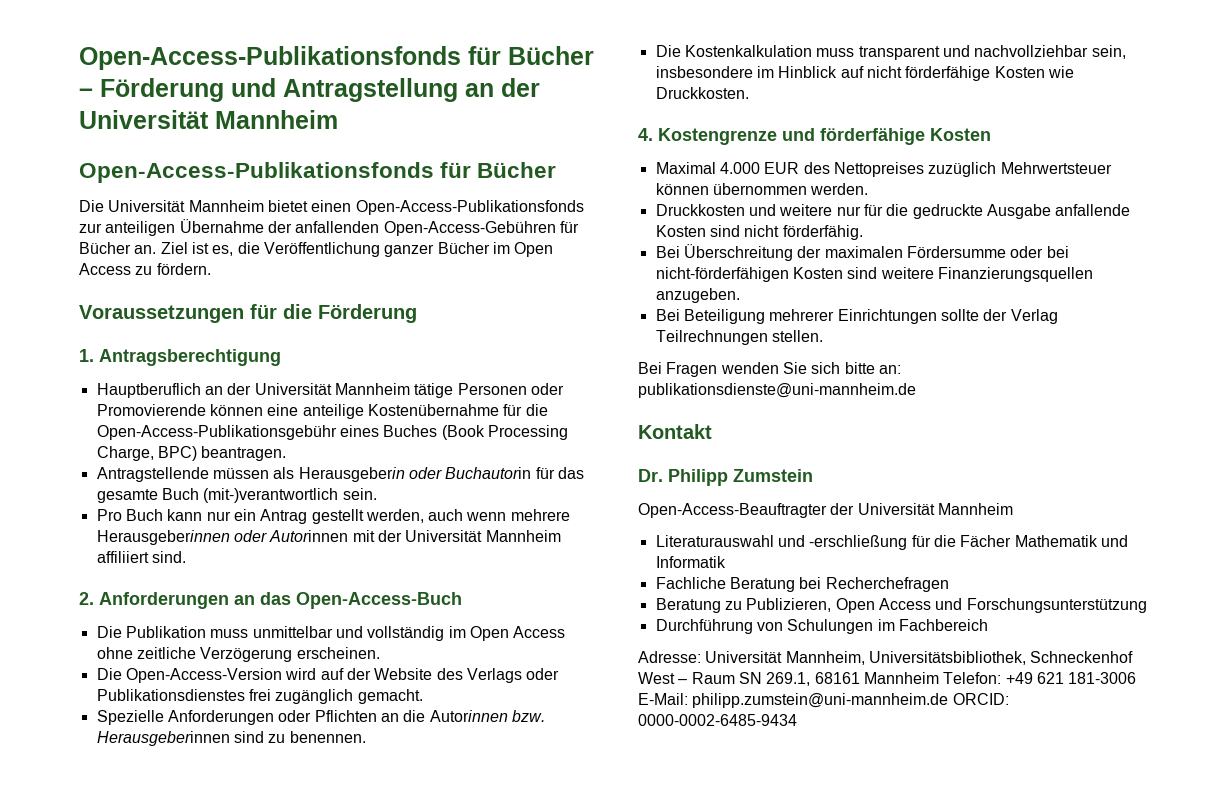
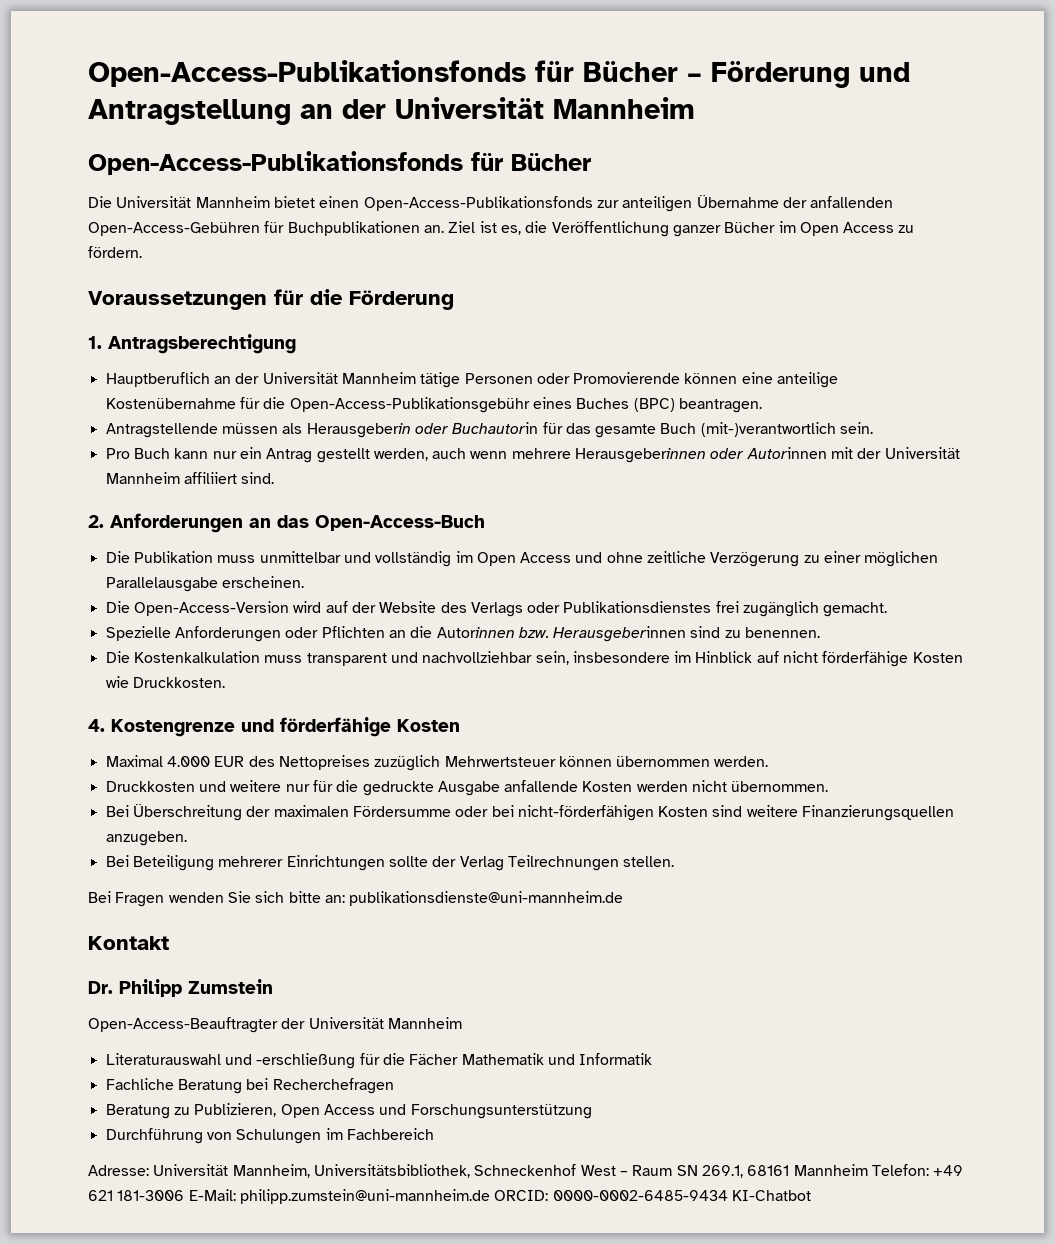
- Die Universität Mannheim bietet einen Open-Access-Publikationsfonds zur anteiligen Übernahme der anfallenden Open-Access-Gebühren für Bücher an.
+ Die Universität Mannheim bietet einen Open-Access-Publikationsfonds zur anteiligen Übernahme der anfallenden Open-Access-Gebühren für Buchpublikationen an.
- Hauptberuflich an der Universität Mannheim tätige Personen oder Promovierende können eine anteilige Kostenübernahme für die Open-Access-Publikationsgebühr eines Buches (Book Processing Charge, BPC) beantragen.
+ Hauptberuflich an der Universität Mannheim tätige Personen oder Promovierende können eine anteilige Kostenübernahme für die Open-Access-Publikationsgebühr eines Buches (BPC) beantragen.
- Die Publikation muss unmittelbar und vollständig im Open Access ohne zeitliche Verzögerung erscheinen.
+ Die Publikation muss unmittelbar und vollständig im Open Access und ohne zeitliche Verzögerung zu einer möglichen Parallelausgabe erscheinen.
- Druckkosten und weitere nur für die gedruckte Ausgabe anfallende Kosten sind nicht förderfähig.
+ Druckkosten und weitere nur für die gedruckte Ausgabe anfallende Kosten werden nicht übernommen.
- Adresse: Universität Mannheim, Universitätsbibliothek, Schneckenhof West – Raum SN 269.1, 68161 Mannheim Telefon: +49 621 181-3006 E-Mail: philipp.zumstein@uni-mannheim.de ORCID: 0000-0002-6485-9434
+ Adresse: Universität Mannheim, Universitätsbibliothek, Schneckenhof West – Raum SN 269.1, 68161 Mannheim Telefon: +49 621 181-3006 E-Mail: philipp.zumstein@uni-mannheim.de ORCID: 0000-0002-6485-9434 KI-Chatbot

